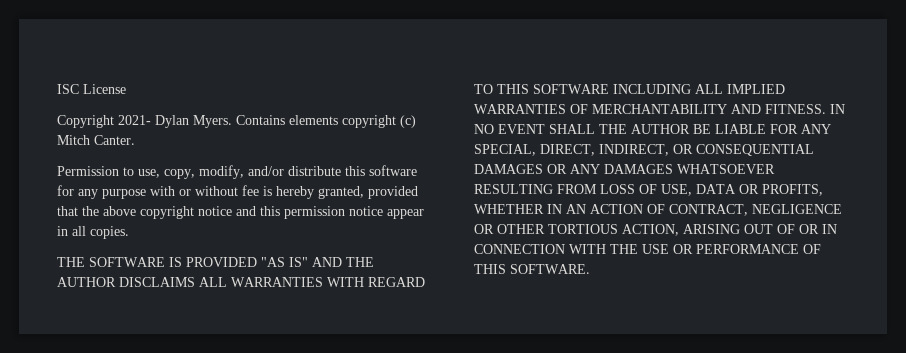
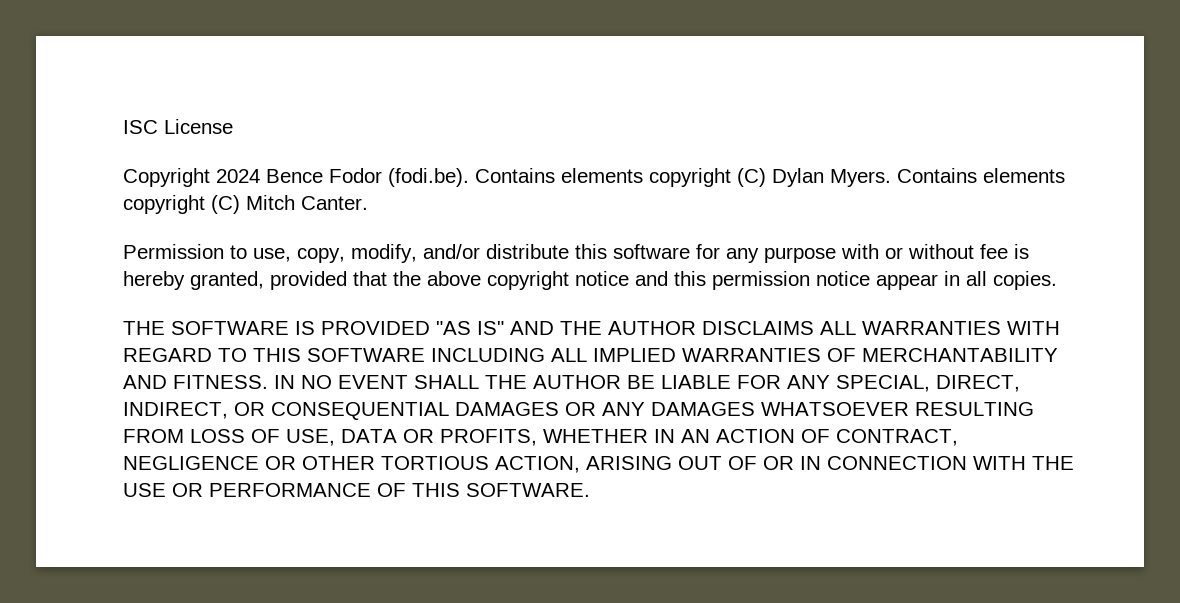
- Copyright 2021- Dylan Myers.
+ Copyright 2024 Bence Fodor (fodi.be). Contains elements copyright (C) Dylan Myers.
- Contains elements copyright (c) Mitch Canter.
+ Contains elements copyright (C) Mitch Canter.

